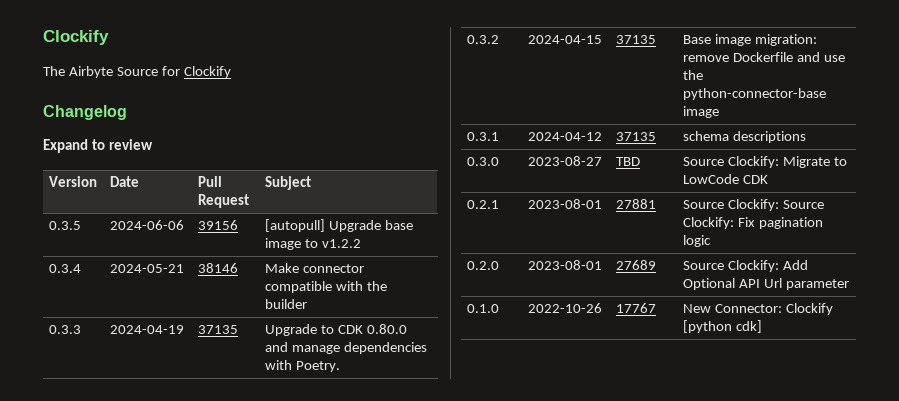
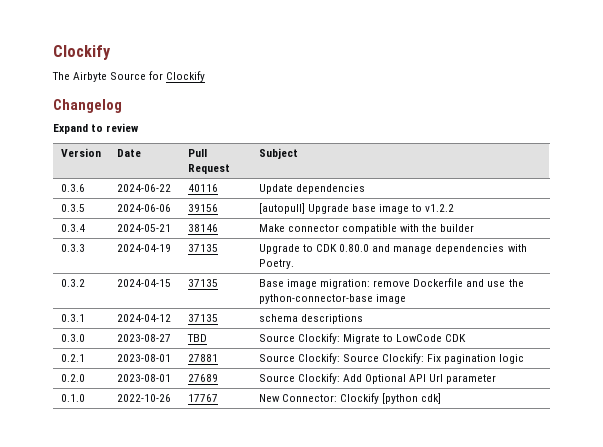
+ 0.3.6 | 2024-06-22 | 40116 | Update dependencies

